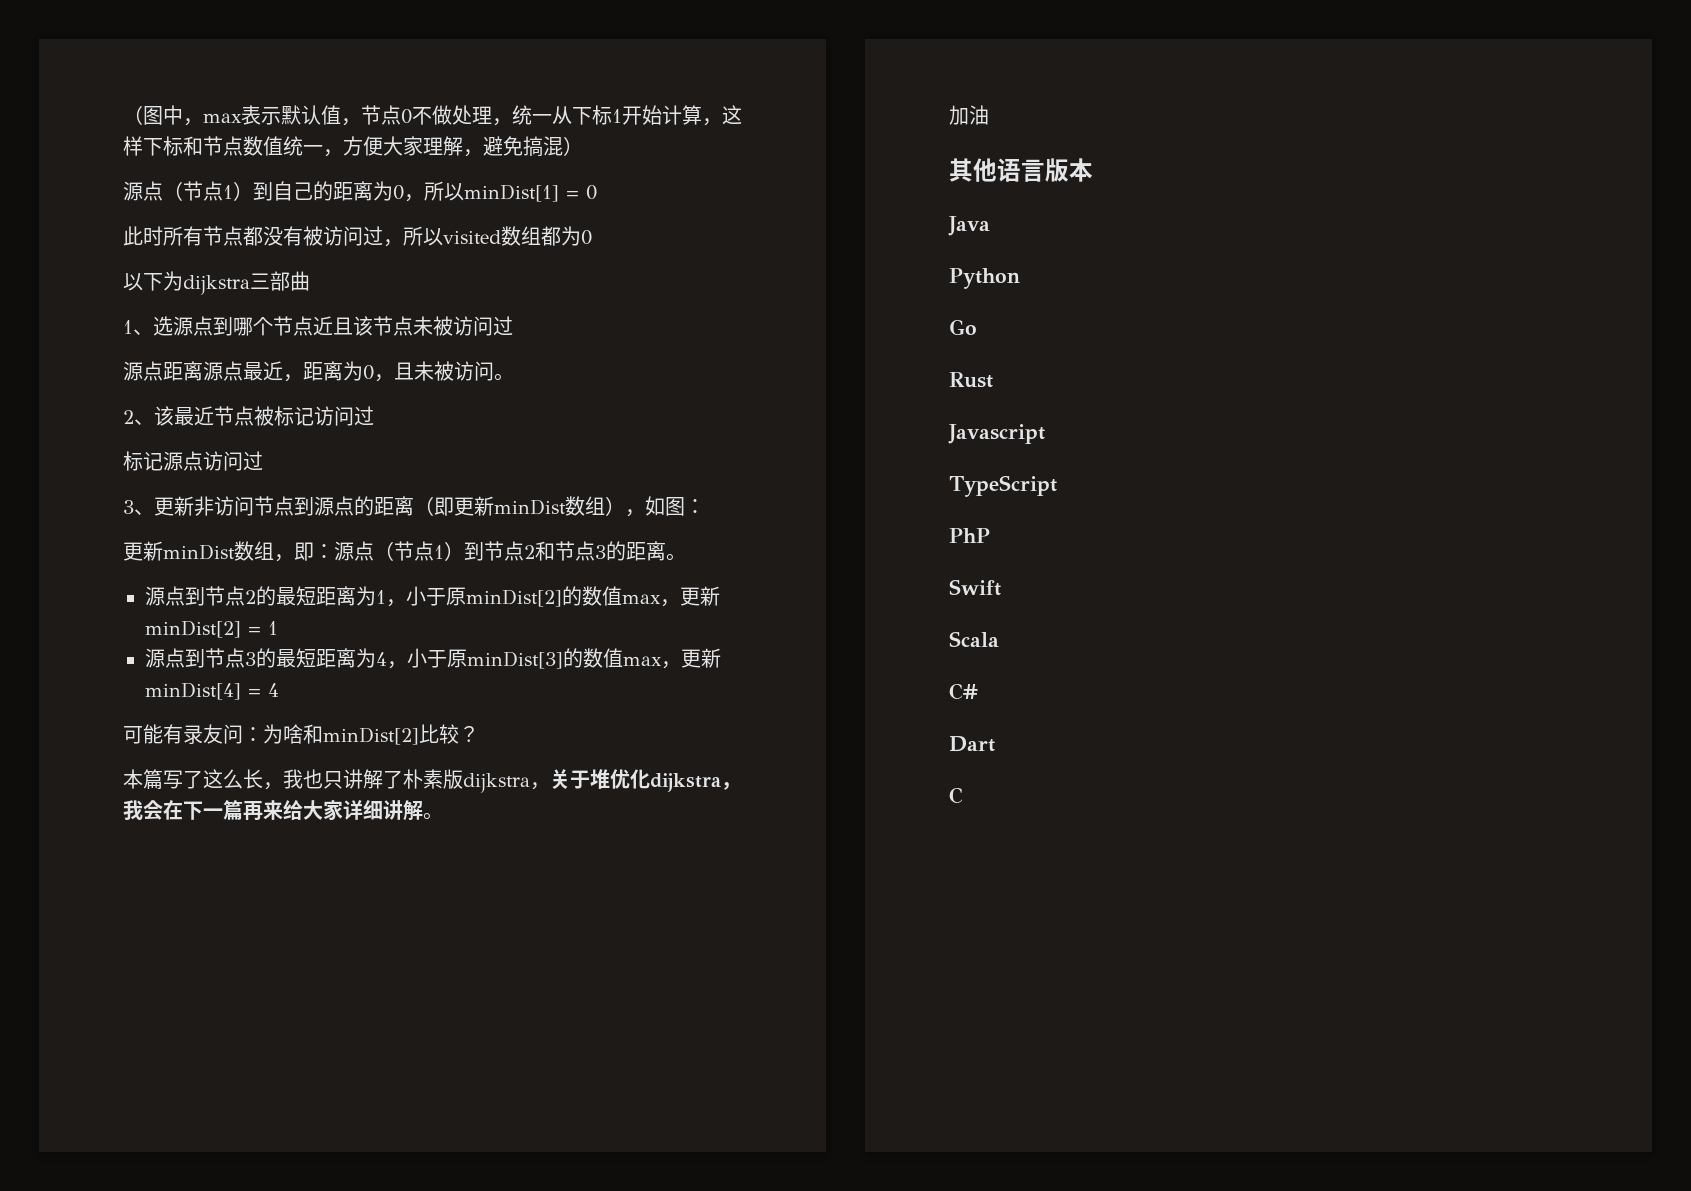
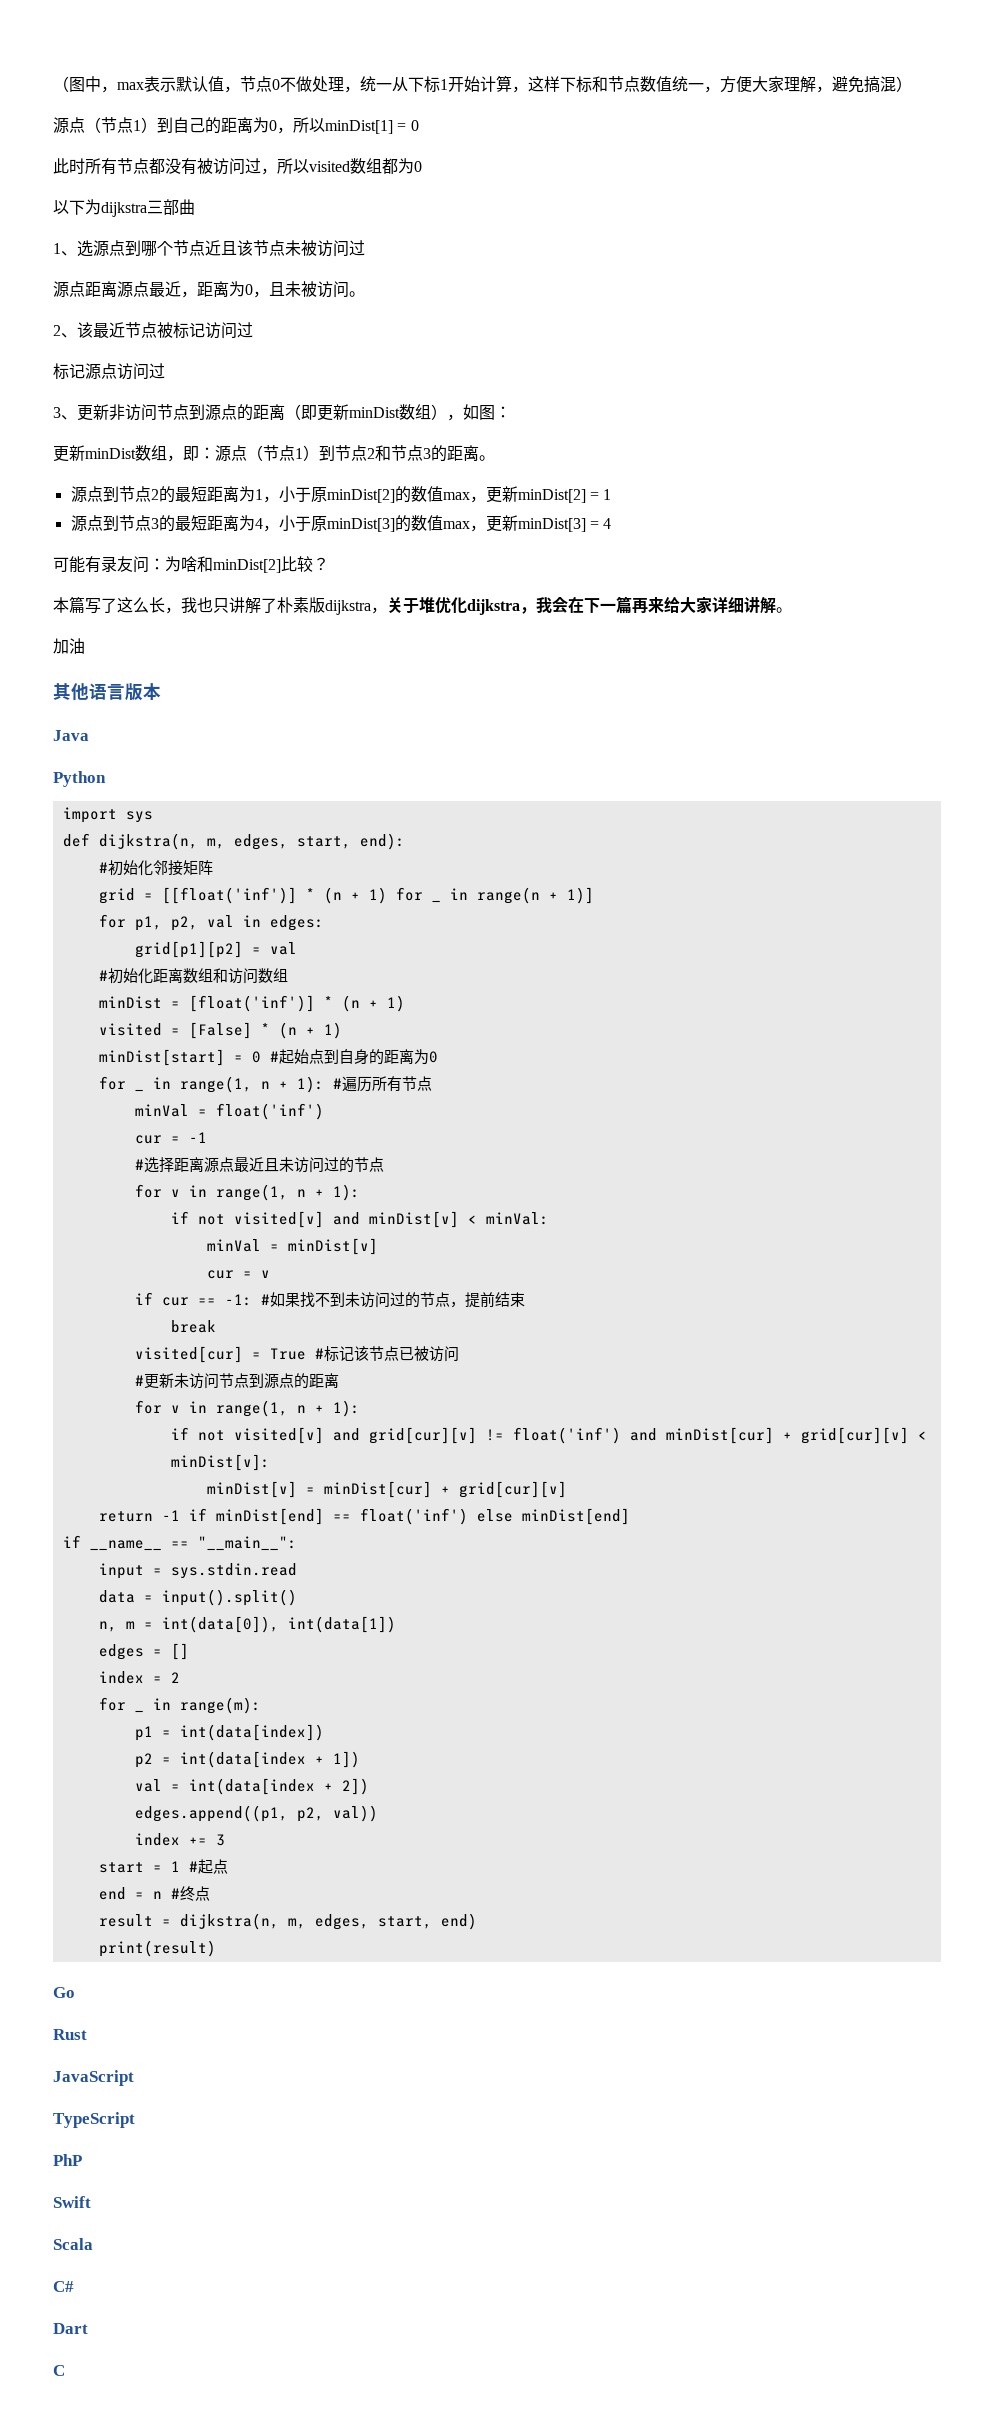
- 源点到节点3的最短距离为4，小于原minDist[3]的数值max，更新minDist[4] = 4
+ 源点到节点3的最短距离为4，小于原minDist[3]的数值max，更新minDist[3] = 4
+ import sys
+ def dijkstra(n, m, edges, start, end):
+ #初始化邻接矩阵
+ grid = [[float('inf')] * (n + 1) for _ in range(n + 1)]
+ for p1, p2, val in edges:
+ grid[p1][p2] = val
+ #初始化距离数组和访问数组
+ minDist = [float('inf')] * (n + 1)
+ visited = [False] * (n + 1)
+ minDist[start] = 0 #起始点到自身的距离为0
+ for _ in range(1, n + 1): #遍历所有节点
+ minVal = float('inf')
+ cur = -1
+ #选择距离源点最近且未访问过的节点
+ for v in range(1, n + 1):
+ if not visited[v] and minDist[v] < minVal:
+ minVal = minDist[v]
+ cur = v
+ if cur == -1: #如果找不到未访问过的节点，提前结束
+ break
+ visited[cur] = True #标记该节点已被访问
+ #更新未访问节点到源点的距离
+ for v in range(1, n + 1):
+ if not visited[v] and grid[cur][v] != float('inf') and minDist[cur] + grid[cur][v] < minDist[v]:
+ minDist[v] = minDist[cur] + grid[cur][v]
+ return -1 if minDist[end] == float('inf') else minDist[end]
+ if __name__ == "__main__":
+ input = sys.stdin.read
+ data = input().split()
+ n, m = int(data[0]), int(data[1])
+ edges = []
+ index = 2
+ for _ in range(m):
+ p1 = int(data[index])
+ p2 = int(data[index + 1])
+ val = int(data[index + 2])
+ edges.append((p1, p2, val))
+ index += 3
+ start = 1 #起点
+ end = n #终点
+ result = dijkstra(n, m, edges, start, end)
+ print(result)
- Javascript
+ JavaScript

